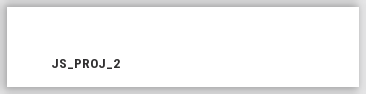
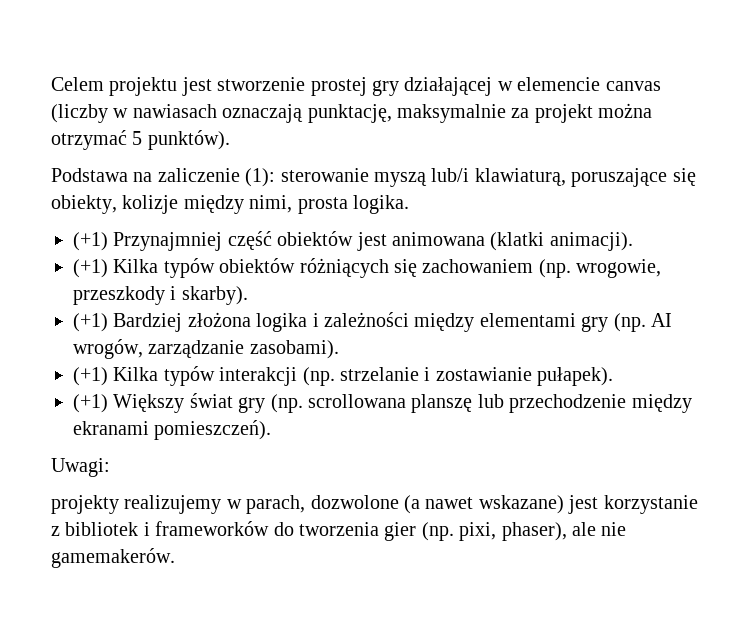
- JS_PROJ_2
+ Celem projektu jest stworzenie prostej gry działającej w elemencie canvas (liczby w nawiasach oznaczają punktację, maksymalnie za projekt można otrzymać 5 punktów).
+ Podstawa na zaliczenie (1): sterowanie myszą lub/i klawiaturą, poruszające się obiekty, kolizje między nimi, prosta logika.
+ (+1) Przynajmniej część obiektów jest animowana (klatki animacji).
+ (+1) Kilka typów obiektów różniących się zachowaniem (np. wrogowie, przeszkody i skarby).
+ (+1) Bardziej złożona logika i zależności między elementami gry (np. AI wrogów, zarządzanie zasobami).
+ (+1) Kilka typów interakcji (np. strzelanie i zostawianie pułapek).
+ (+1) Większy świat gry (np. scrollowana planszę lub przechodzenie między ekranami pomieszczeń).
+ Uwagi:
+ projekty realizujemy w parach, dozwolone (a nawet wskazane) jest korzystanie z bibliotek i frameworków do tworzenia gier (np. pixi, phaser), ale nie gamemakerów.

